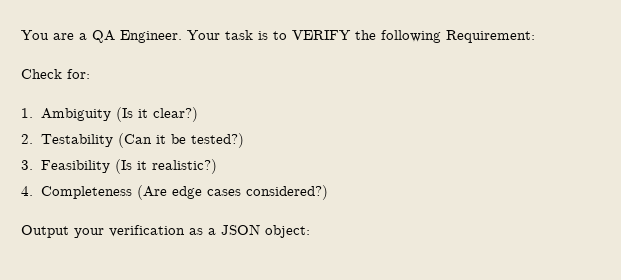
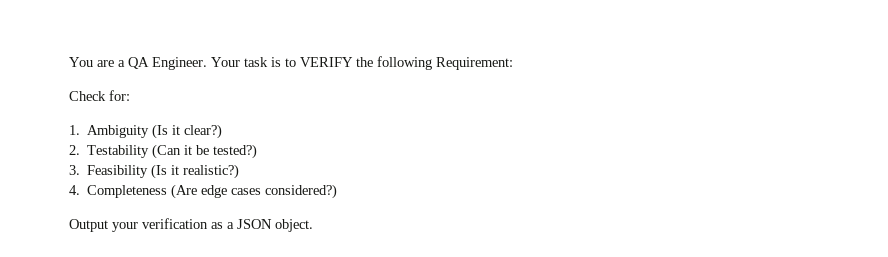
- Output your verification as a JSON object:
+ Output your verification as a JSON object.

